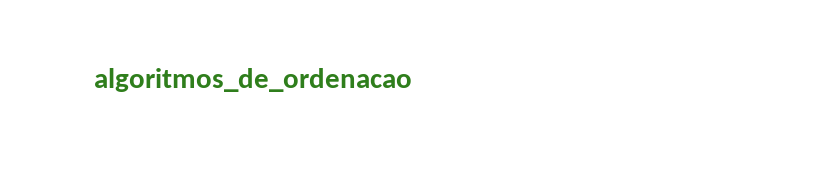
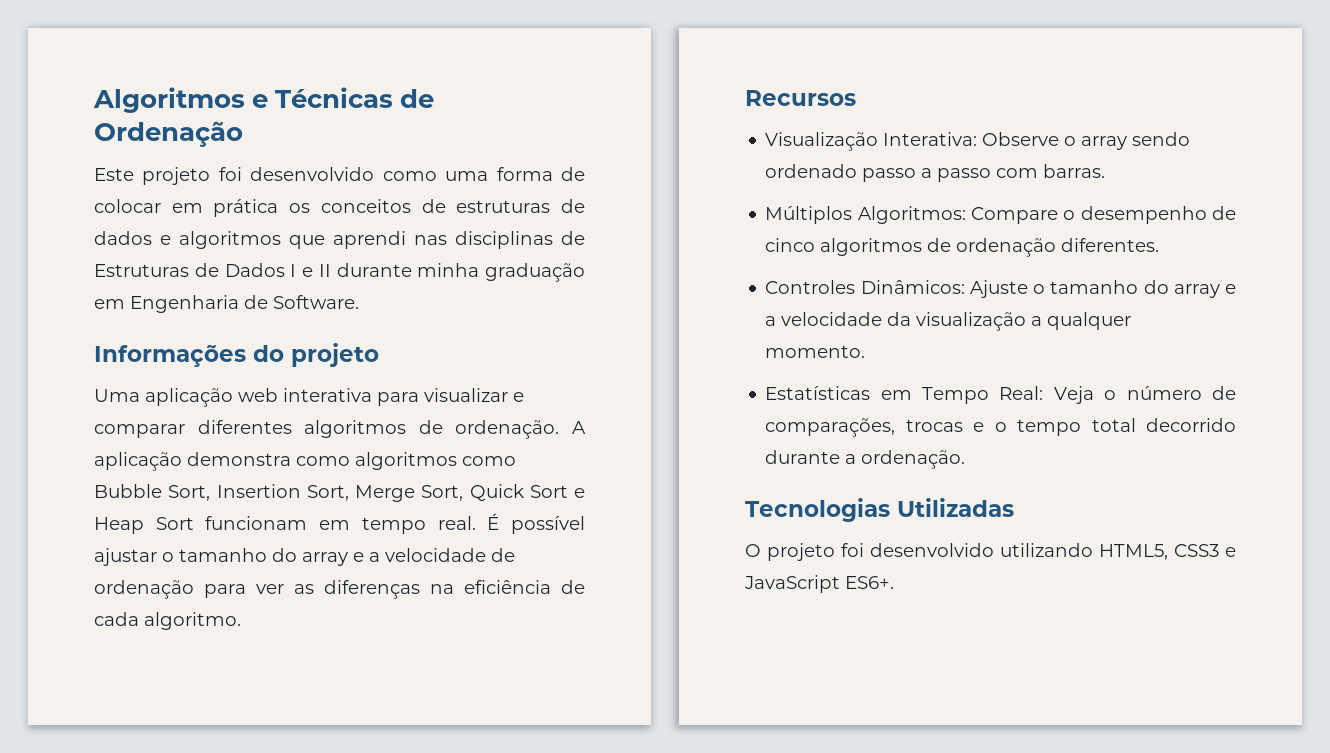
- algoritmos_de_ordenacao
+ Algoritmos e Técnicas de Ordenação
+ Este projeto foi desenvolvido como uma forma de colocar em prática os conceitos de estruturas de dados e algoritmos que aprendi nas disciplinas de Estruturas de Dados I e II durante minha graduação em Engenharia de Software.
+ Informações do projeto
+ Uma aplicação web interativa para visualizar e comparar diferentes algoritmos de ordenação. A aplicação demonstra como algoritmos como Bubble Sort, Insertion Sort, Merge Sort, Quick Sort e Heap Sort funcionam em tempo real. É possível ajustar o tamanho do array e a velocidade de ordenação para ver as diferenças na eficiência de cada algoritmo.
+ Recursos
+ Visualização Interativa: Observe o array sendo ordenado passo a passo com barras.
+ Múltiplos Algoritmos: Compare o desempenho de cinco algoritmos de ordenação diferentes.
+ Controles Dinâmicos: Ajuste o tamanho do array e a velocidade da visualização a qualquer momento.
+ Estatísticas em Tempo Real: Veja o número de comparações, trocas e o tempo total decorrido durante a ordenação.
+ Tecnologias Utilizadas
+ O projeto foi desenvolvido utilizando HTML5, CSS3 e JavaScript ES6+.

